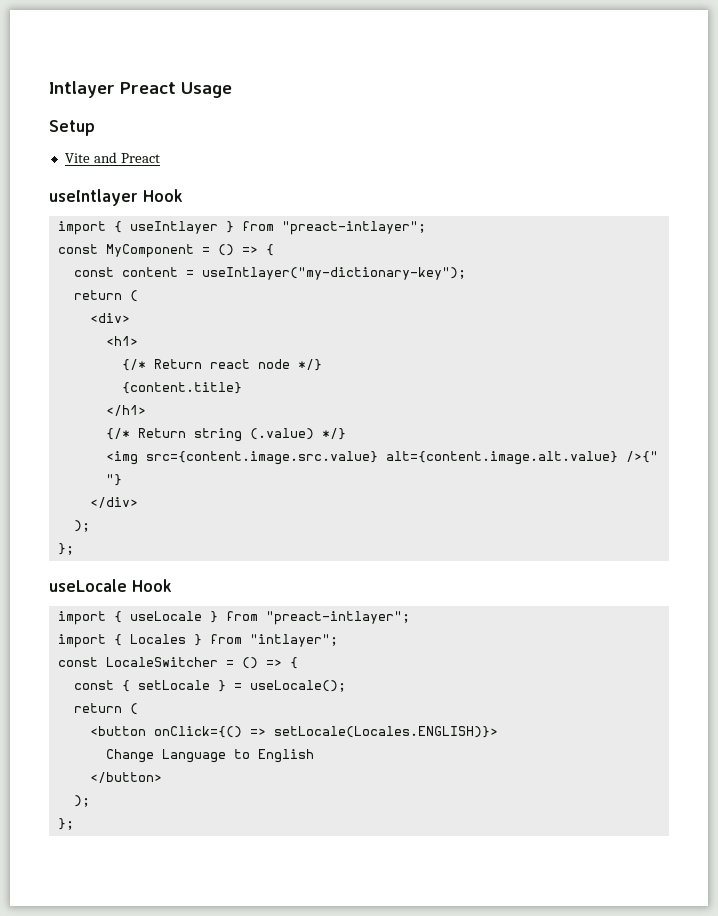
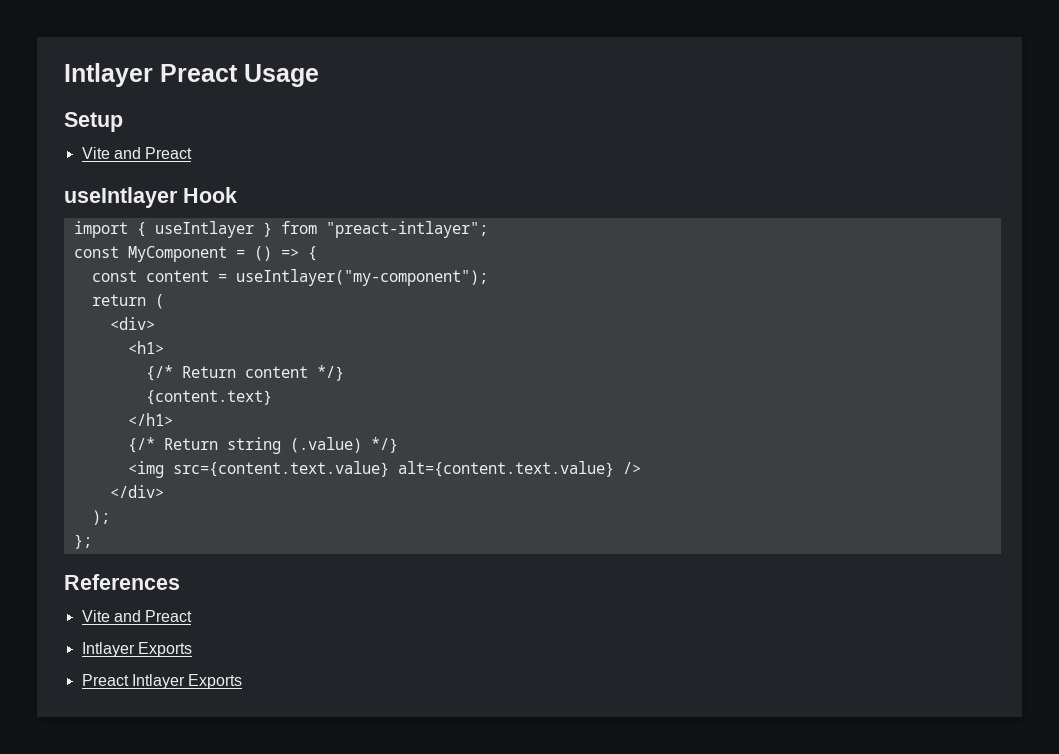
- const content = useIntlayer("my-dictionary-key");
+ const content = useIntlayer("my-component");
- {/* Return react node */}
- {content.title}
+ {/* Return content */}
+ {content.text}
- <img src={content.image.src.value} alt={content.image.alt.value} />{" "}
+ <img src={content.text.value} alt={content.text.value} />
- useLocale Hook
- import { useLocale } from "preact-intlayer";
- import { Locales } from "intlayer";
- const LocaleSwitcher = () => {
- const { setLocale } = useLocale();
- return (
- <button onClick={() => setLocale(Locales.ENGLISH)}>
- Change Language to English
- </button>
- );
- };
+ References
+ Vite and Preact
+ Intlayer Exports
+ Preact Intlayer Exports

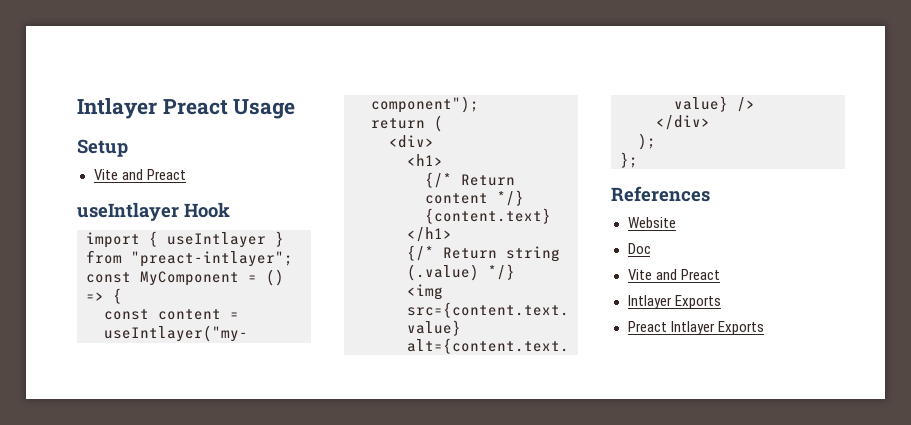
+ Website
+ Doc

